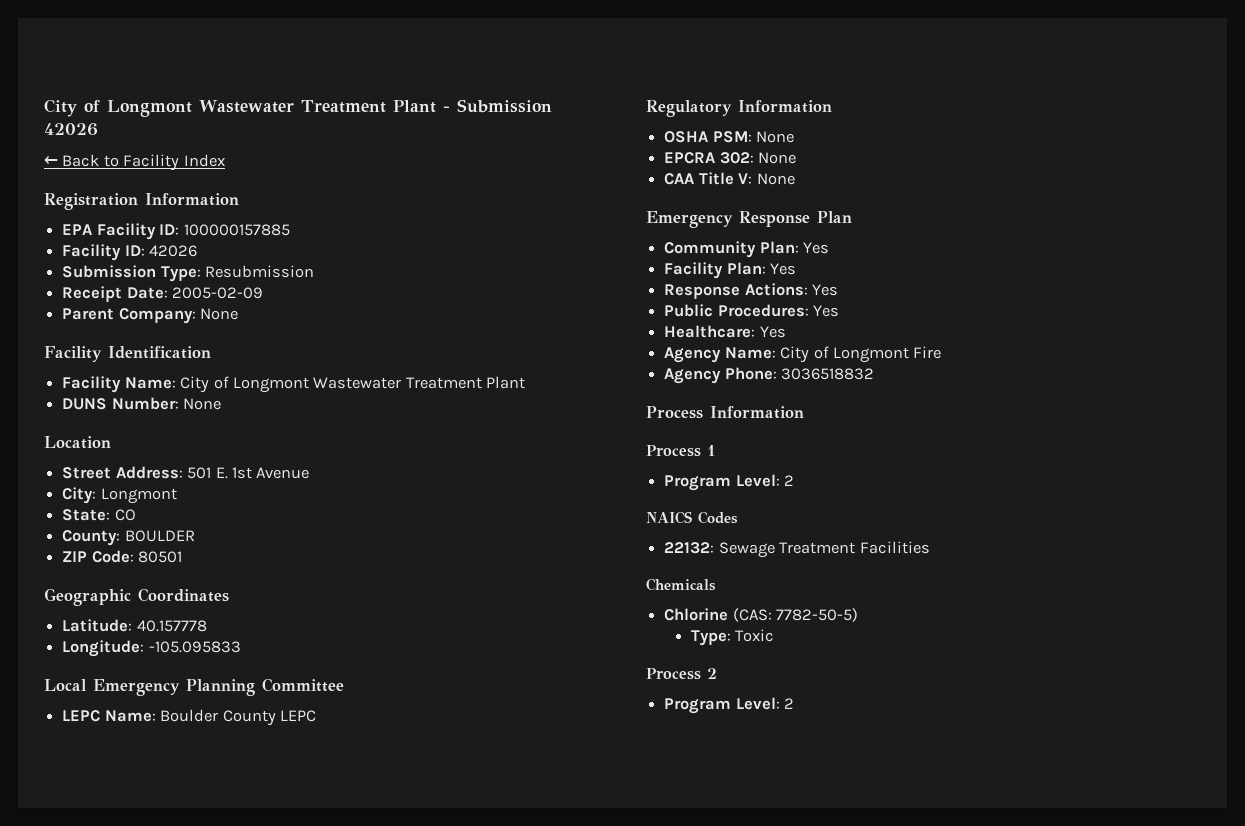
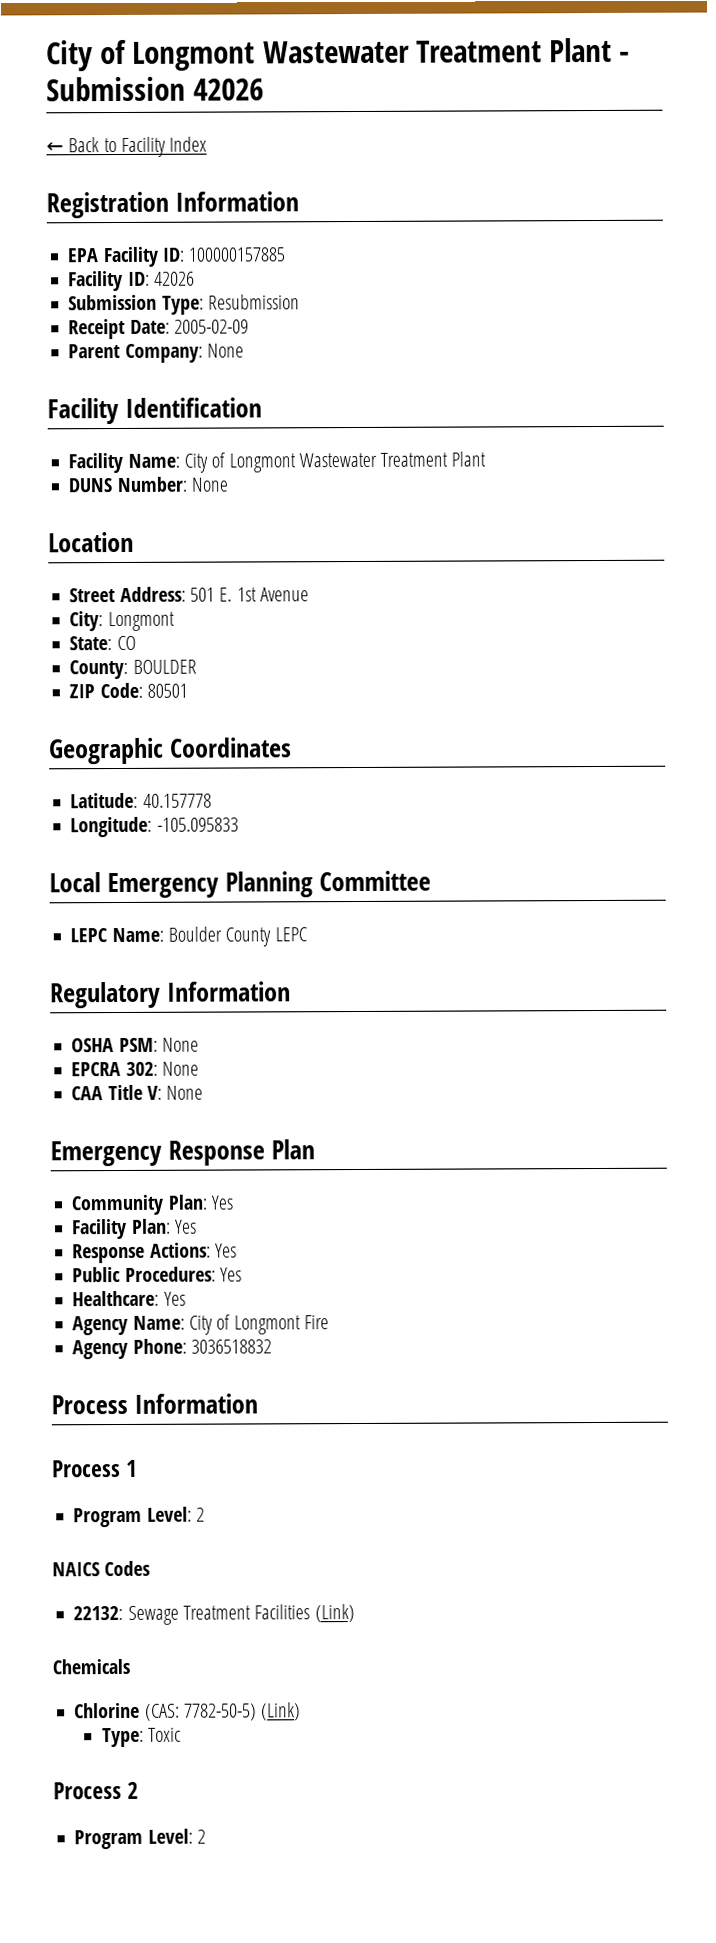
- 22132: Sewage Treatment Facilities
+ 22132: Sewage Treatment Facilities (Link)
- Chlorine (CAS: 7782-50-5)
+ Chlorine (CAS: 7782-50-5) (Link)

